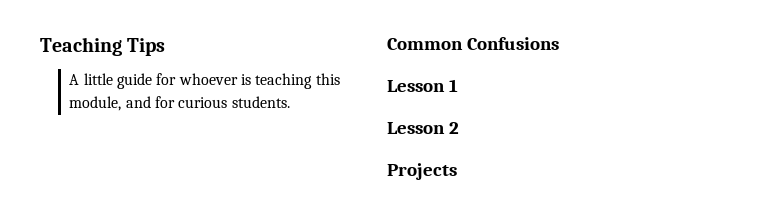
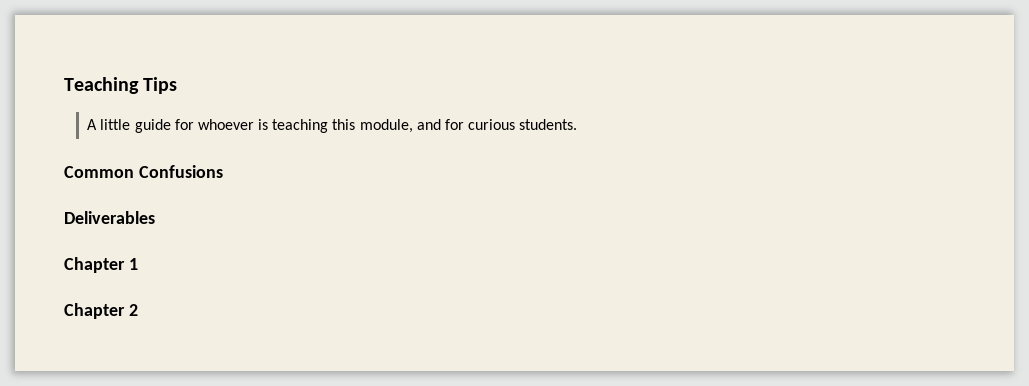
- Lesson 1
+ Deliverables
+ Chapter 1
- Lesson 2
+ Chapter 2
- Projects

